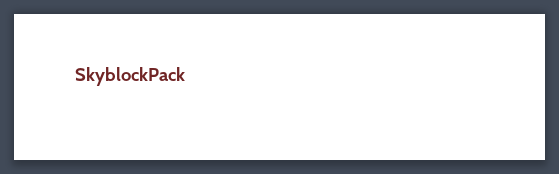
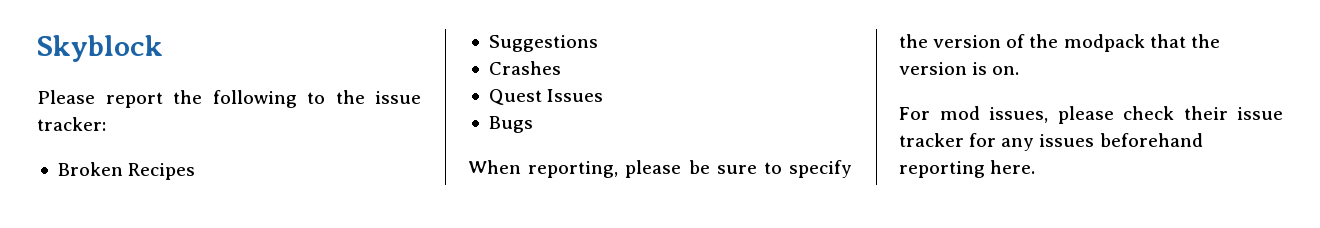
- SkyblockPack
+ Skyblock
+ Please report the following to the issue tracker:
+ Broken Recipes
+ Suggestions
+ Crashes
+ Quest Issues
+ Bugs
+ When reporting, please be sure to specify the version of the modpack that the version is on.
+ For mod issues, please check their issue tracker for any issues beforehand reporting here.

